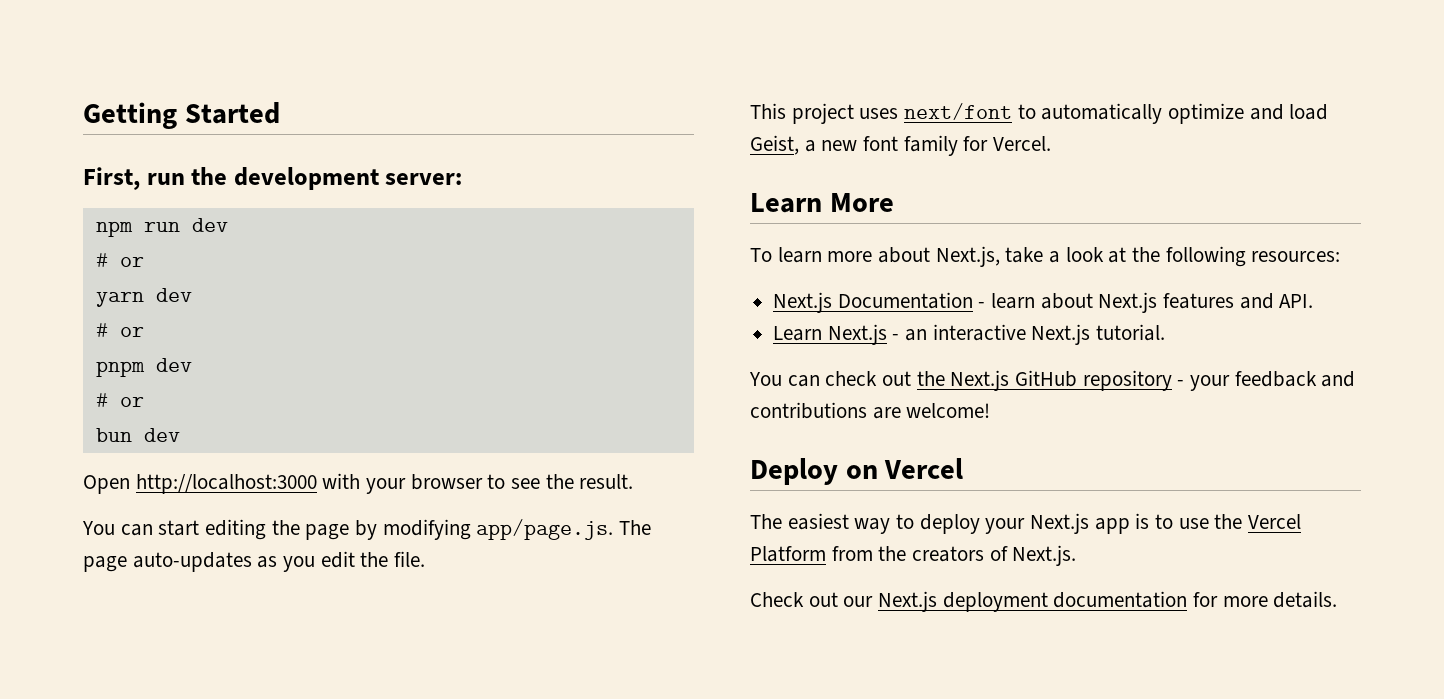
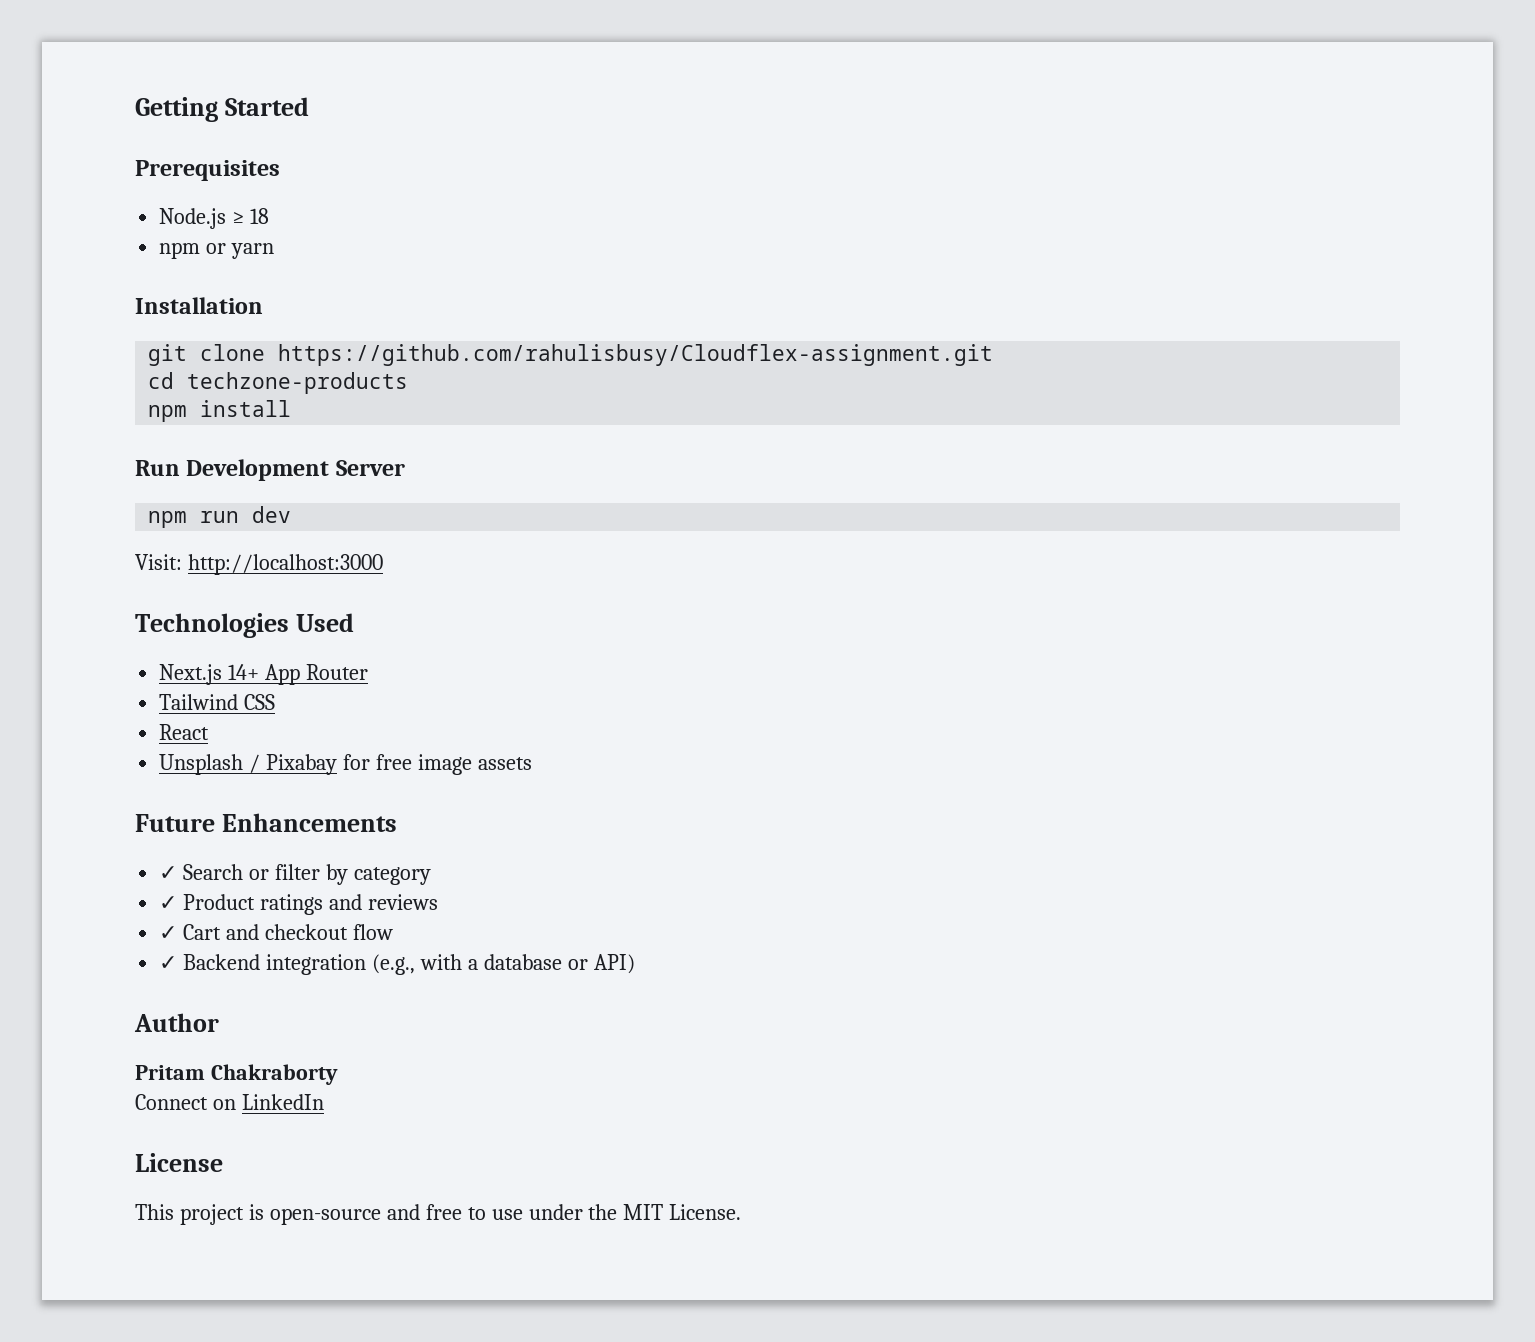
- First, run the development server:
+ Prerequisites
+ Node.js ≥ 18
+ npm or yarn
+ Installation
+ git clone https://github.com/rahulisbusy/Cloudflex-assignment.git
+ cd techzone-products
+ npm install
+ Run Development Server
  npm run dev
- # or
- yarn dev
- # or
- pnpm dev
- # or
- bun dev
- Open http://localhost:3000 with your browser to see the result.
- You can start editing the page by modifying app/page.js. The page auto-updates as you edit the file.
- This project uses next/font to automatically optimize and load Geist, a new font family for Vercel.
- Learn More
- To learn more about Next.js, take a look at the following resources:
- Next.js Documentation - learn about Next.js features and API.
- Learn Next.js - an interactive Next.js tutorial.
- You can check out the Next.js GitHub repository - your feedback and contributions are welcome!
- Deploy on Vercel
- The easiest way to deploy your Next.js app is to use the Vercel Platform from the creators of Next.js.
- Check out our Next.js deployment documentation for more details.
+ Visit: http://localhost:3000
+ Technologies Used
+ Next.js 14+ App Router
+ Tailwind CSS
+ React
+ Unsplash / Pixabay for free image assets
+ Future Enhancements
+ ✓ Search or filter by category
+ ✓ Product ratings and reviews
+ ✓ Cart and checkout flow
+ ✓ Backend integration (e.g., with a database or API)
+ Author
+ Pritam Chakraborty
+ Connect on LinkedIn
+ License
+ This project is open-source and free to use under the MIT License.

